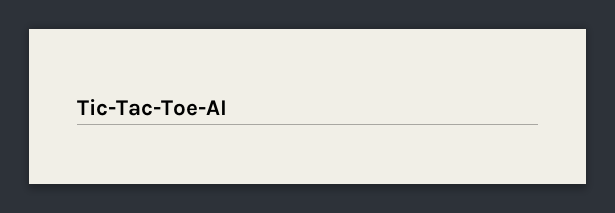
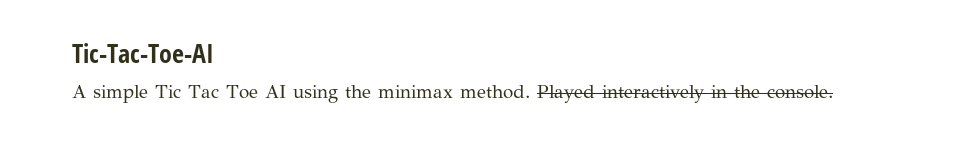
+ A simple Tic Tac Toe AI using the minimax method. Played interactively in the console.

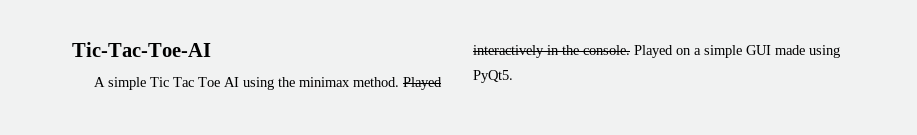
+ Played on a simple GUI made using PyQt5.

